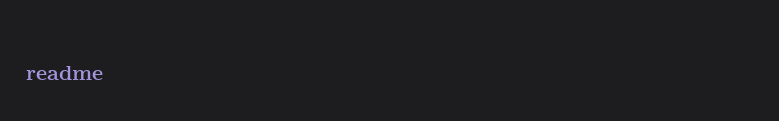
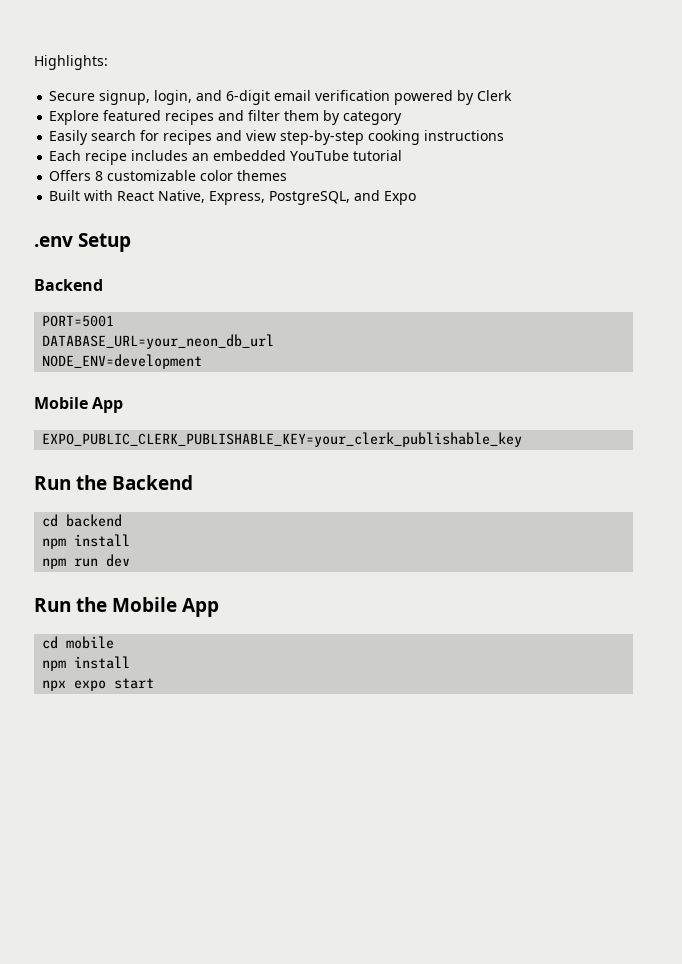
- readme
+ Highlights:
+ Secure signup, login, and 6-digit email verification powered by Clerk
+ Explore featured recipes and filter them by category
+ Easily search for recipes and view step-by-step cooking instructions
+ Each recipe includes an embedded YouTube tutorial
+ Offers 8 customizable color themes
+ Built with React Native, Express, PostgreSQL, and Expo
+ .env Setup
+ Backend
+ PORT=5001
+ DATABASE_URL=your_neon_db_url
+ NODE_ENV=development
+ Mobile App
+ EXPO_PUBLIC_CLERK_PUBLISHABLE_KEY=your_clerk_publishable_key
+ Run the Backend
+ cd backend
+ npm install
+ npm run dev
+ Run the Mobile App
+ cd mobile
+ npm install
+ npx expo start

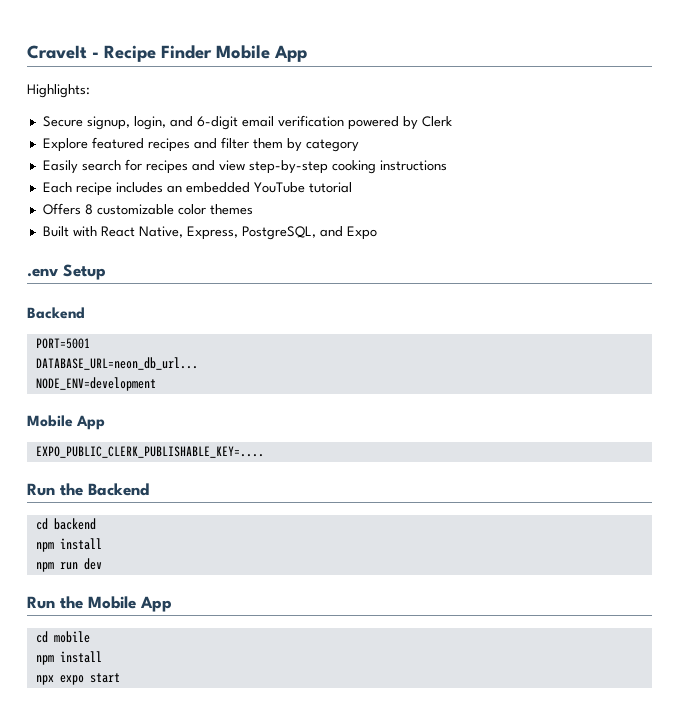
+ CraveIt - Recipe Finder Mobile App
- DATABASE_URL=your_neon_db_url
+ DATABASE_URL=neon_db_url...
- EXPO_PUBLIC_CLERK_PUBLISHABLE_KEY=your_clerk_publishable_key
+ EXPO_PUBLIC_CLERK_PUBLISHABLE_KEY=....

